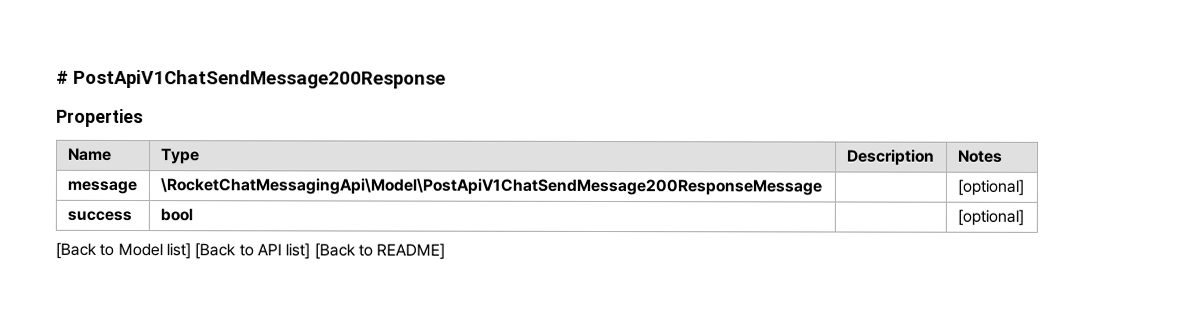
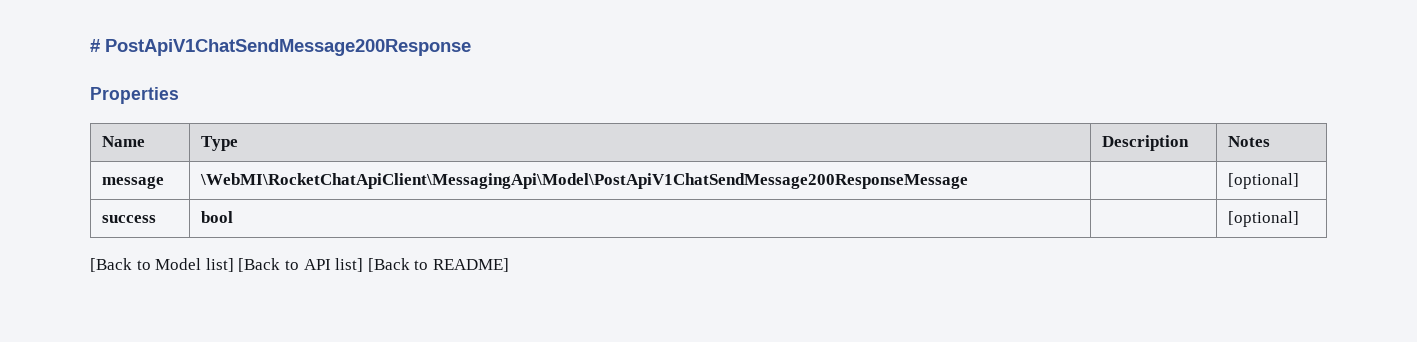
- message | \RocketChatMessagingApi\Model\PostApiV1ChatSendMessage200ResponseMessage | | [optional]
+ message | \WebMI\RocketChatApiClient\MessagingApi\Model\PostApiV1ChatSendMessage200ResponseMessage | | [optional]

